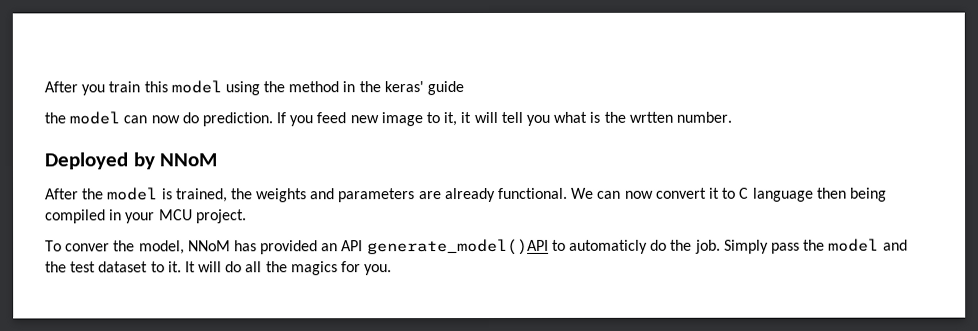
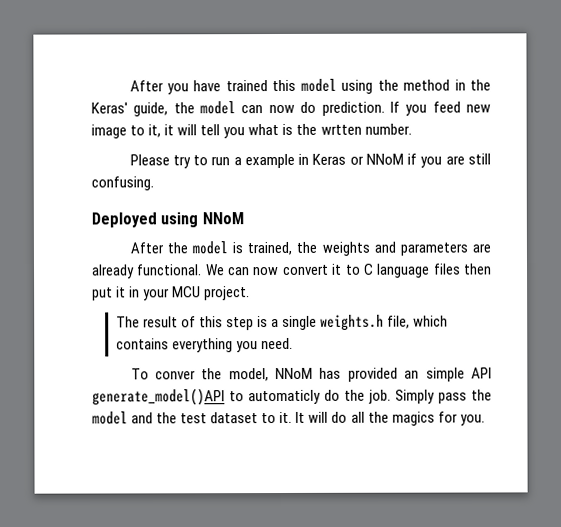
- After you train this model using the method in the keras' guide
- the model can now do prediction.
+ After you have trained this model using the method in the Keras' guide, the model can now do prediction.
+ Please try to run a example in Keras or NNoM if you are still confusing.
- Deployed by NNoM
+ Deployed using NNoM
- We can now convert it to C language then being compiled in your MCU project.
+ We can now convert it to C language files then put it in your MCU project.
+ The result of this step is a single weights.h file, which contains everything you need.
- To conver the model, NNoM has provided an API generate_model()API to automaticly do the job.
+ To conver the model, NNoM has provided an simple API generate_model()API to automaticly do the job.

